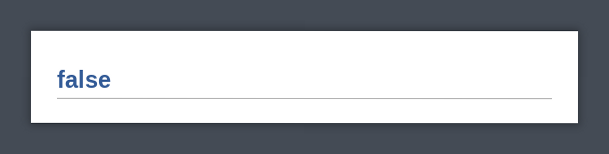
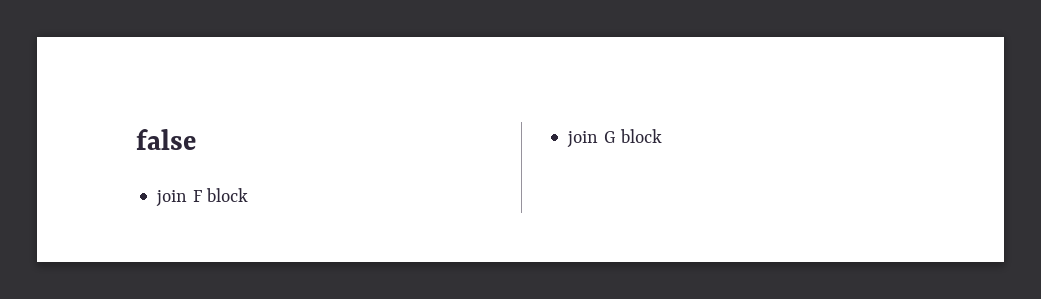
+ join F block
+ join G block

